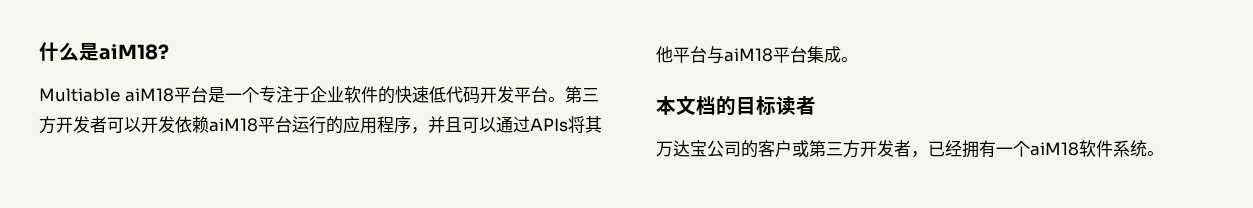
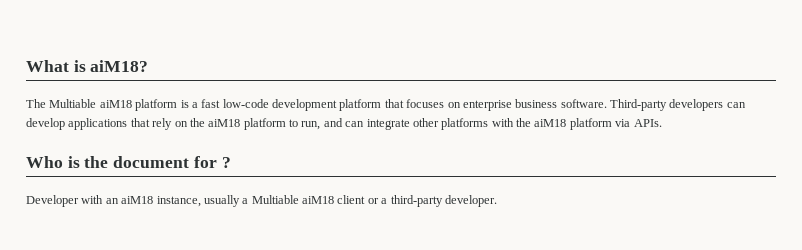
- 什么是aiM18?
+ What is aiM18?
- Multiable aiM18平台是一个专注于企业软件的快速低代码开发平台。第三方开发者可以开发依赖aiM18平台运行的应用程序，并且可以通过APIs将其他平台与aiM18平台集成。
- 本文档的目标读者
- 万达宝公司的客户或第三方开发者，已经拥有一个aiM18软件系统。
+ The Multiable aiM18 platform is a fast low-code development platform that focuses on enterprise business software. Third-party developers can develop applications that rely on the aiM18 platform to run, and can integrate other platforms with the aiM18 platform via APIs.
+ Who is the document for ?
+ Developer with an aiM18 instance, usually a Multiable aiM18 client or a third-party developer.

